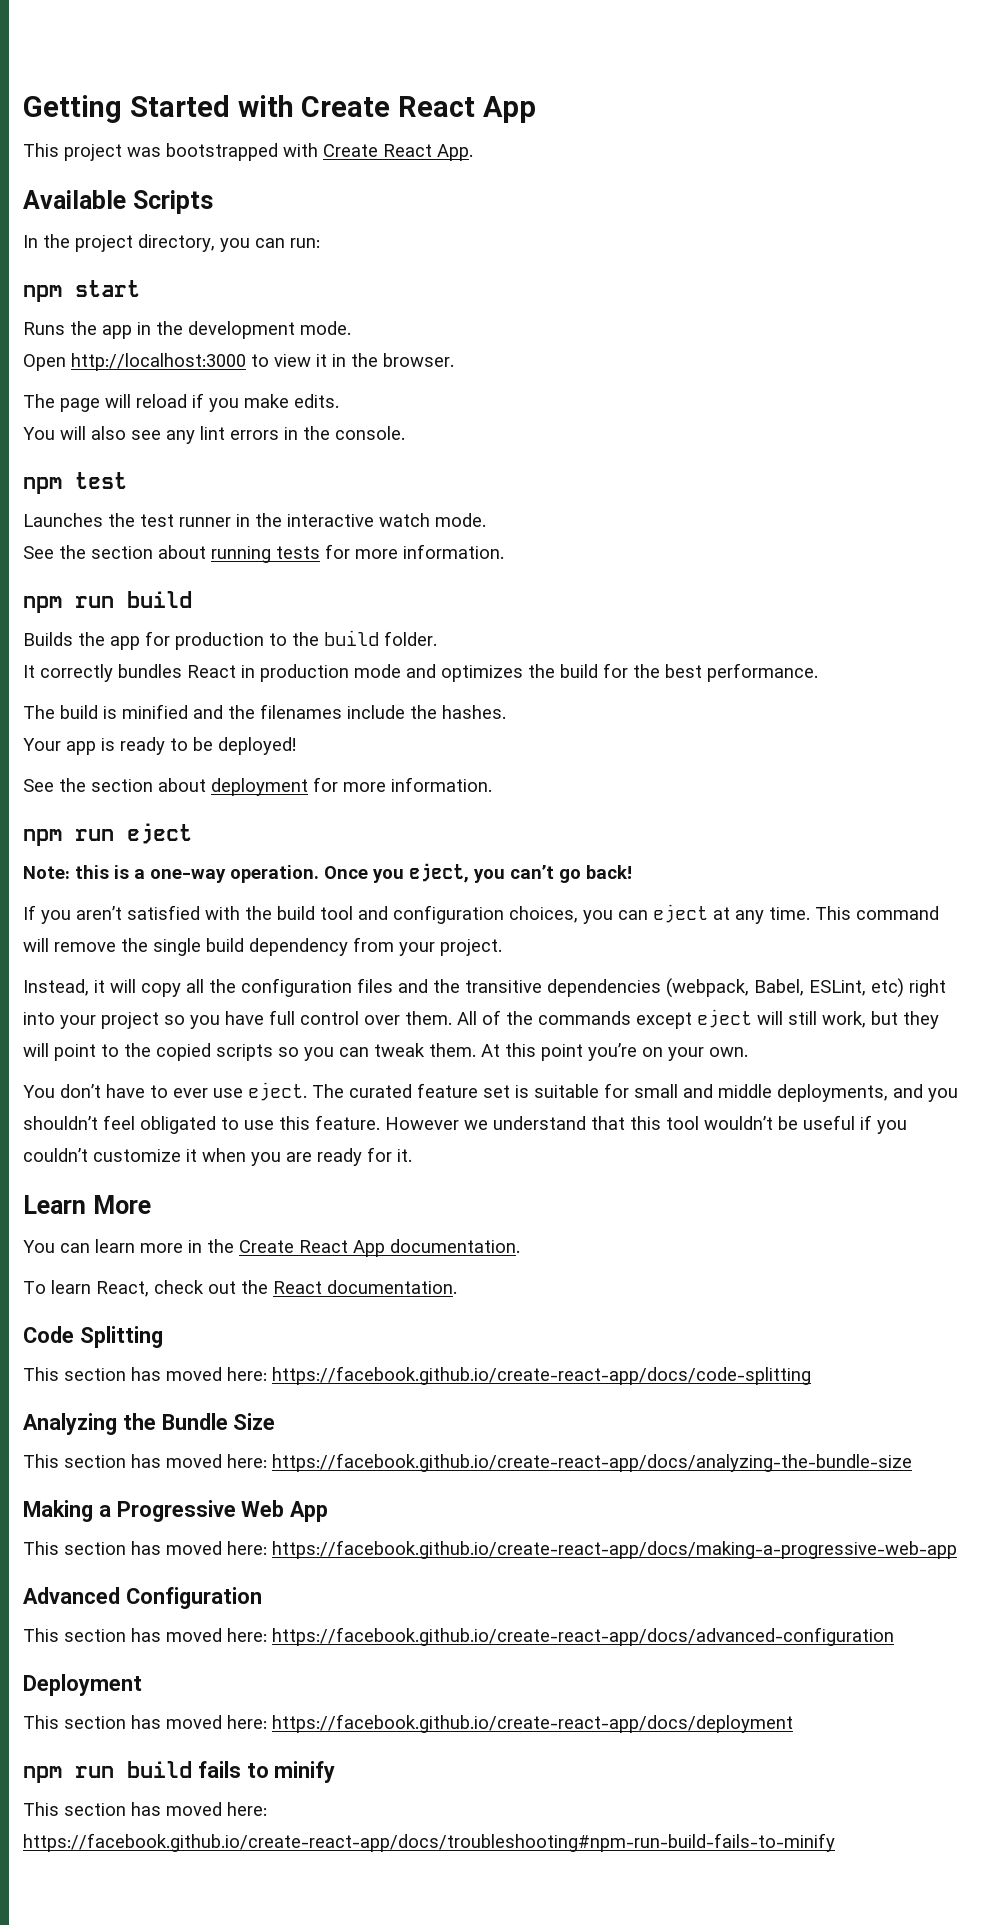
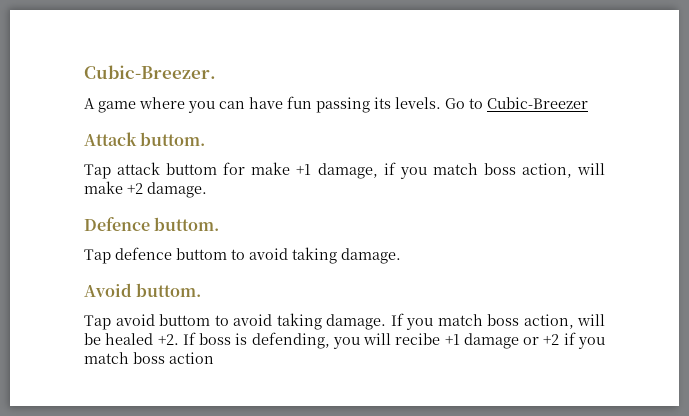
- Getting Started with Create React App
- This project was bootstrapped with Create React App.
- Available Scripts
- In the project directory, you can run:
- npm start
- Runs the app in the development mode.
- Open http://localhost:3000 to view it in the browser.
- The page will reload if you make edits.
- You will also see any lint errors in the console.
- npm test
- Launches the test runner in the interactive watch mode.
- See the section about running tests for more information.
- npm run build
- Builds the app for production to the build folder.
- It correctly bundles React in production mode and optimizes the build for the best performance.
- The build is minified and the filenames include the hashes.
- Your app is ready to be deployed!
- See the section about deployment for more information.
- npm run eject
- Note: this is a one-way operation. Once you eject, you can’t go back!
- If you aren’t satisfied with the build tool and configuration choices, you can eject at any time. This command will remove the single build dependency from your project.
- Instead, it will copy all the configuration files and the transitive dependencies (webpack, Babel, ESLint, etc) right into your project so you have full control over them. All of the commands except eject will still work, but they will point to the copied scripts so you can tweak them. At this point you’re on your own.
- You don’t have to ever use eject. The curated feature set is suitable for small and middle deployments, and you shouldn’t feel obligated to use this feature. However we understand that this tool wouldn’t be useful if you couldn’t customize it when you are ready for it.
- Learn More
- You can learn more in the Create React App documentation.
- To learn React, check out the React documentation.
- Code Splitting
- This section has moved here: https://facebook.github.io/create-react-app/docs/code-splitting
- Analyzing the Bundle Size
- This section has moved here: https://facebook.github.io/create-react-app/docs/analyzing-the-bundle-size
- Making a Progressive Web App
- This section has moved here: https://facebook.github.io/create-react-app/docs/making-a-progressive-web-app
- Advanced Configuration
- This section has moved here: https://facebook.github.io/create-react-app/docs/advanced-configuration
- Deployment
- This section has moved here: https://facebook.github.io/create-react-app/docs/deployment
- npm run build fails to minify
- This section has moved here: https://facebook.github.io/create-react-app/docs/troubleshooting#npm-run-build-fails-to-minify
+ Cubic-Breezer.
+ A game where you can have fun passing its levels. Go to Cubic-Breezer
+ Attack buttom.
+ Tap attack buttom for make +1 damage, if you match boss action, will make +2 damage.
+ Defence buttom.
+ Tap defence buttom to avoid taking damage.
+ Avoid buttom.
+ Tap avoid buttom to avoid taking damage. If you match boss action, will be healed +2. If boss is defending, you will recibe +1 damage or +2 if you match boss action

